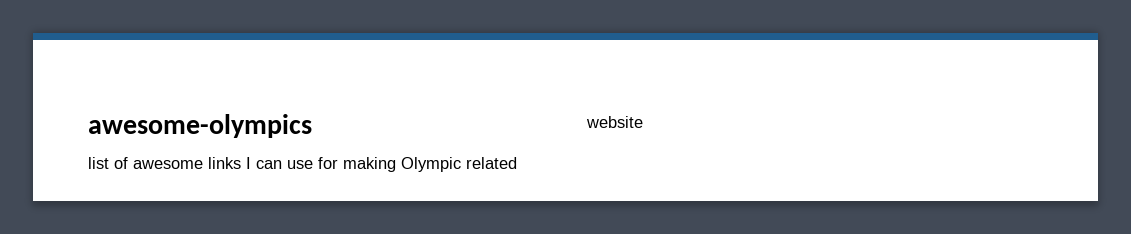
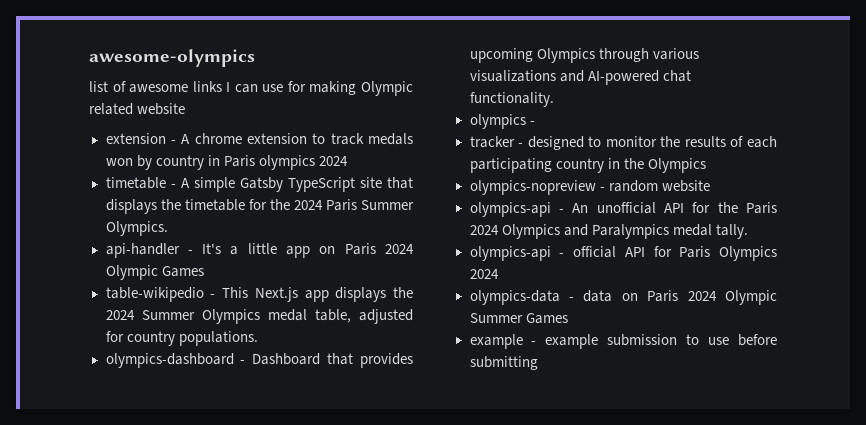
+ extension - A chrome extension to track medals won by country in Paris olympics 2024
+ timetable - A simple Gatsby TypeScript site that displays the timetable for the 2024 Paris Summer Olympics.
+ api-handler - It's a little app on Paris 2024 Olympic Games
+ table-wikipedio - This Next.js app displays the 2024 Summer Olympics medal table, adjusted for country populations.
+ olympics-dashboard - Dashboard that provides upcoming Olympics through various visualizations and AI-powered chat functionality.
+ olympics -
+ tracker - designed to monitor the results of each participating country in the Olympics
+ olympics-nopreview - random website
+ olympics-api - An unofficial API for the Paris 2024 Olympics and Paralympics medal tally.
+ olympics-api - official API for Paris Olympics 2024
+ olympics-data - data on Paris 2024 Olympic Summer Games
+ example - example submission to use before submitting

